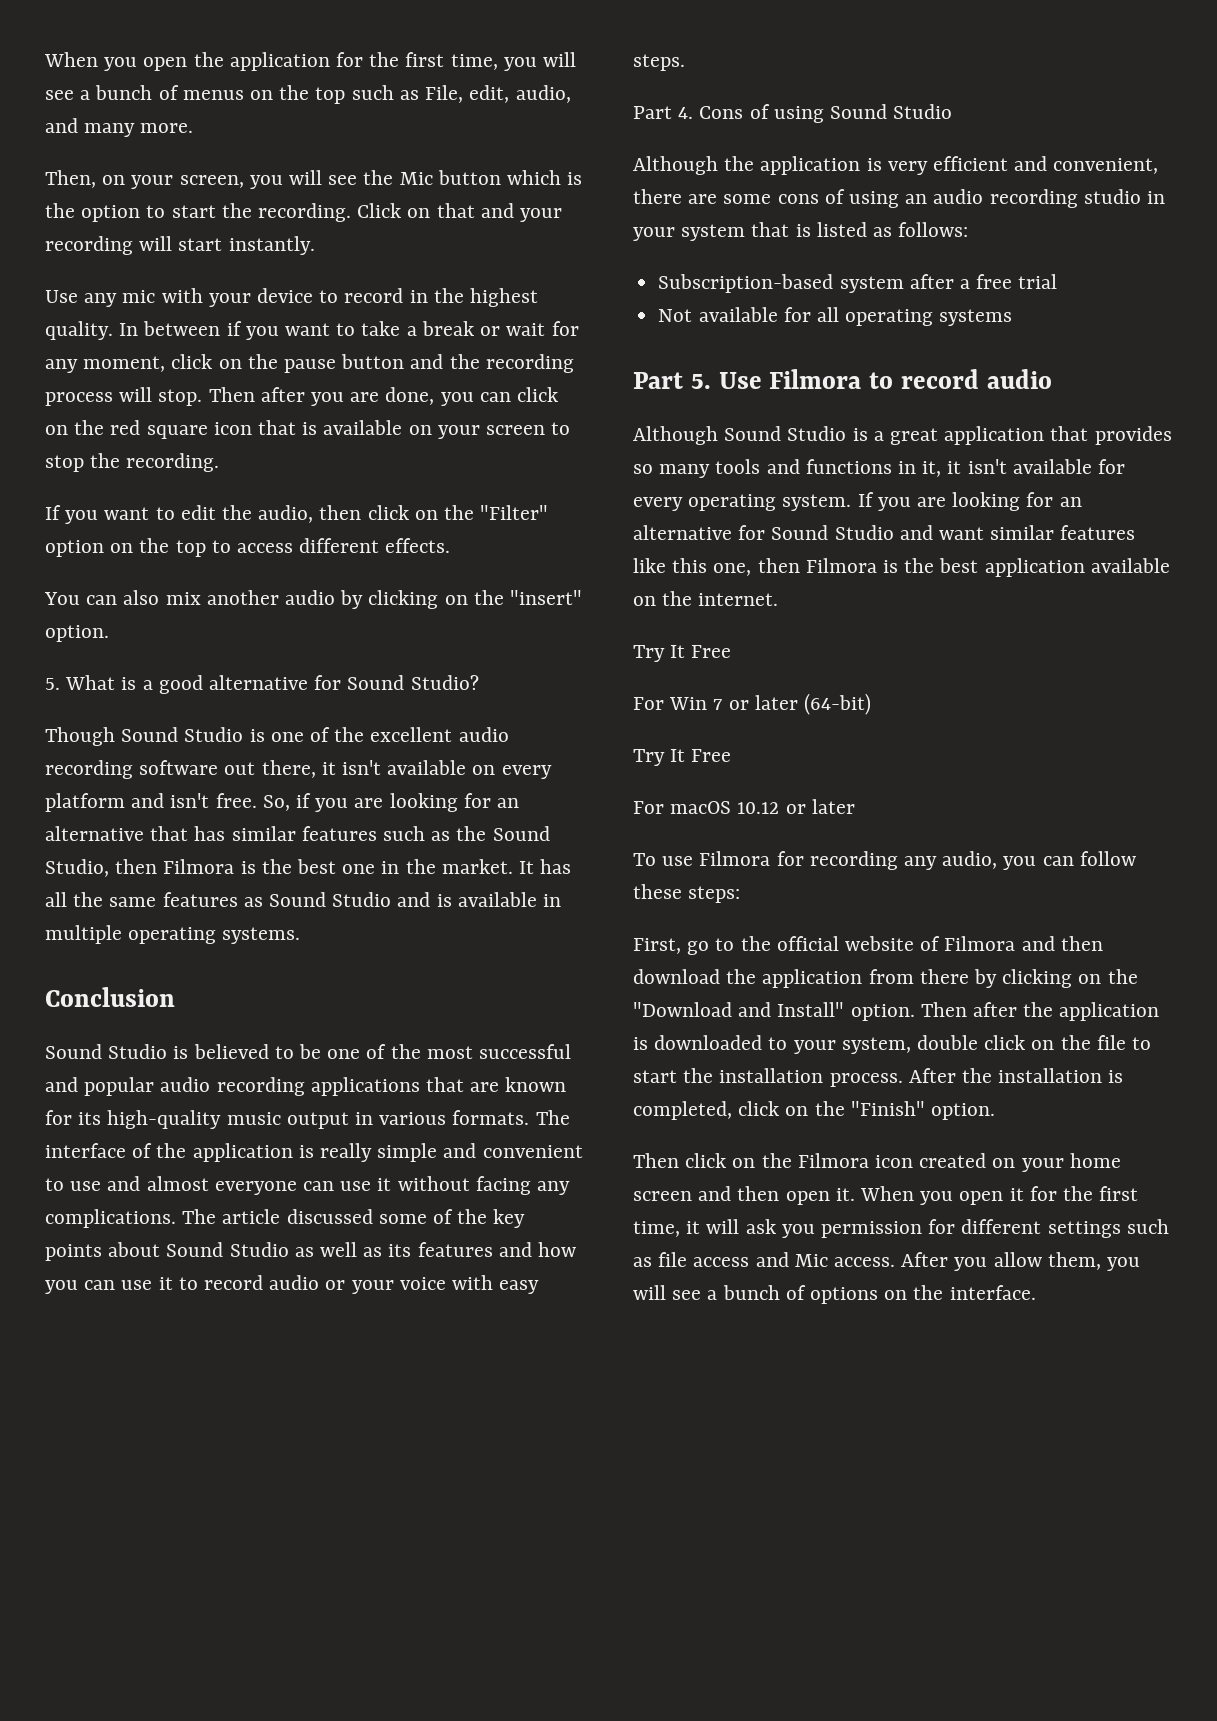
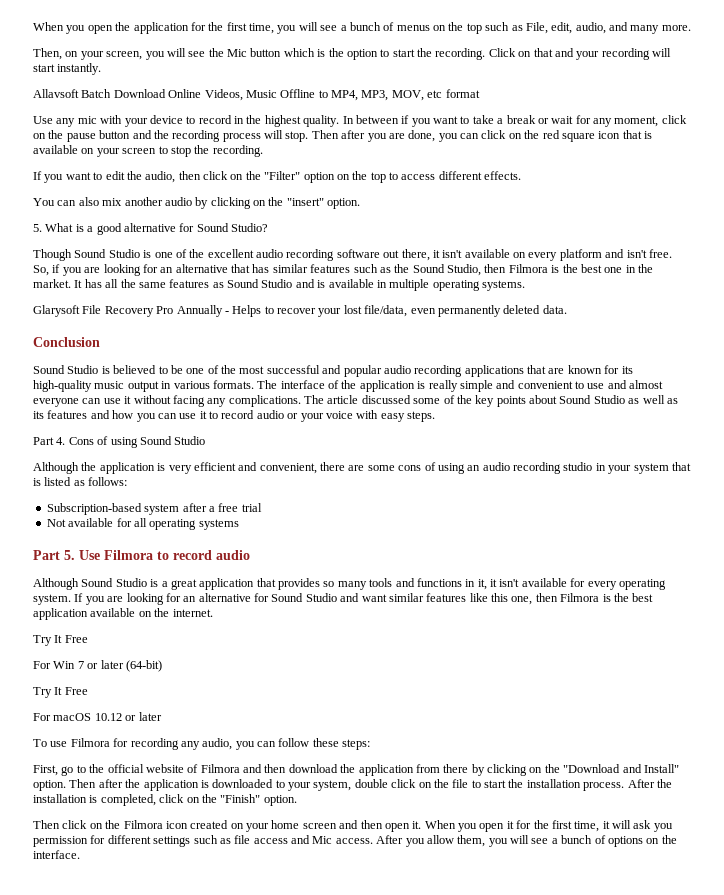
+ Allavsoft Batch Download Online Videos, Music Offline to MP4, MP3, MOV, etc format
+ Glarysoft File Recovery Pro Annually - Helps to recover your lost file/data, even permanently deleted data.

